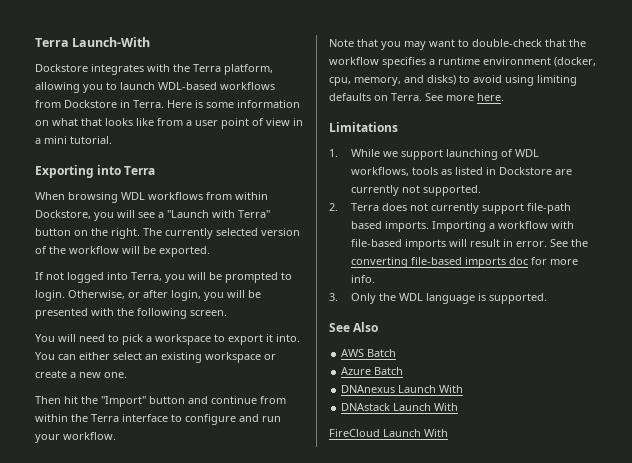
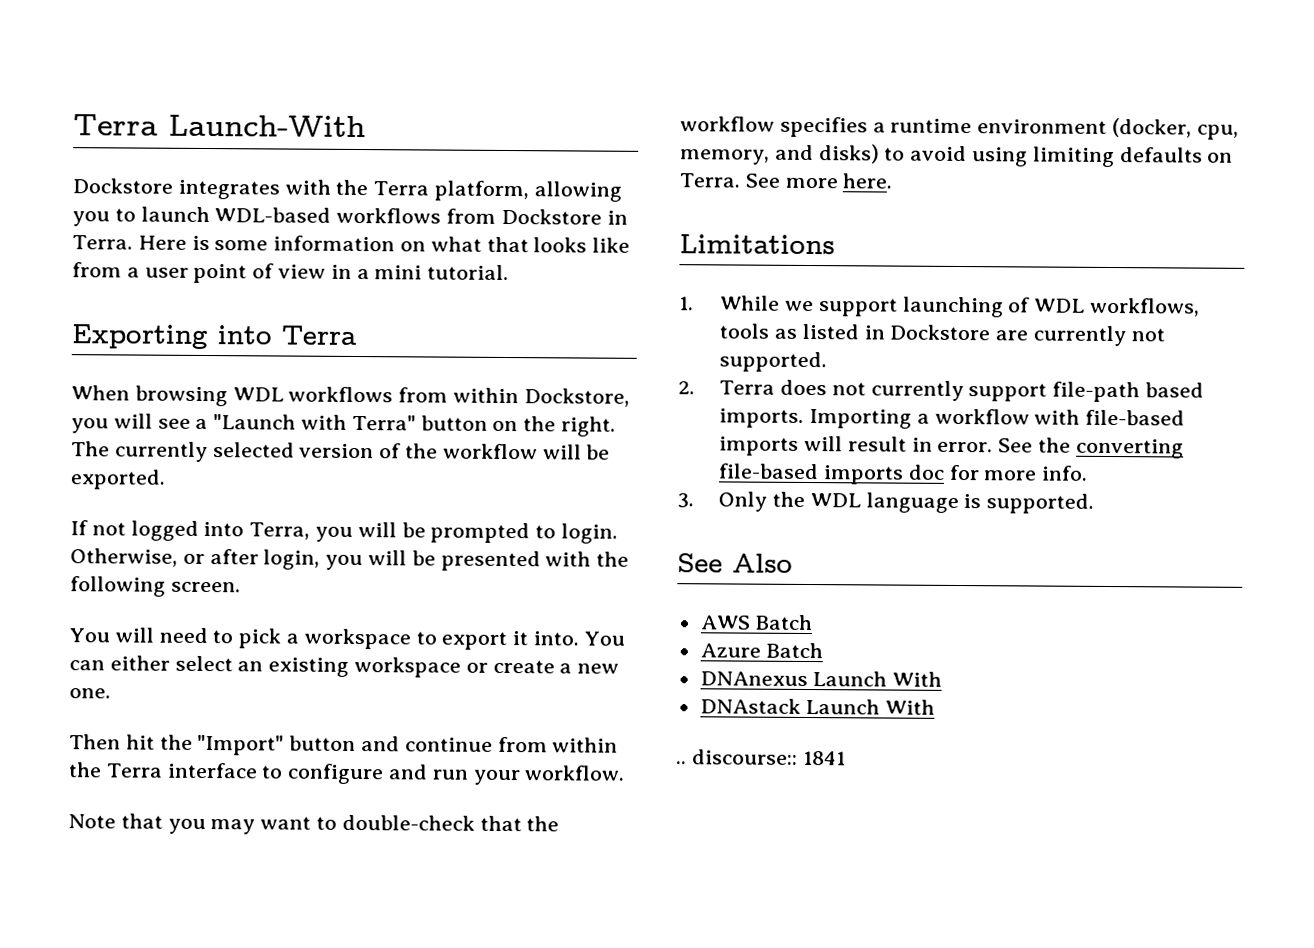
- FireCloud Launch With
+ .. discourse:: 1841

